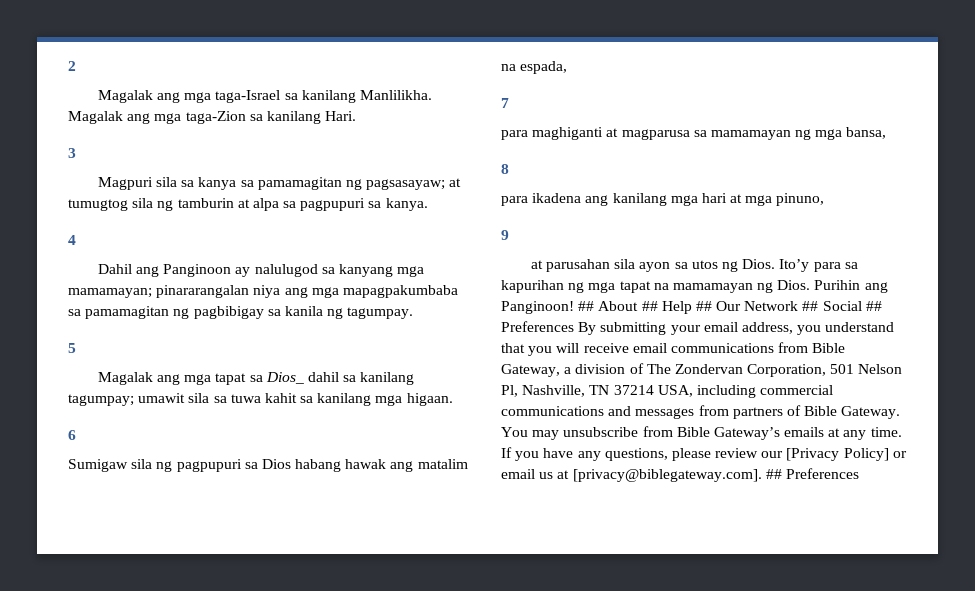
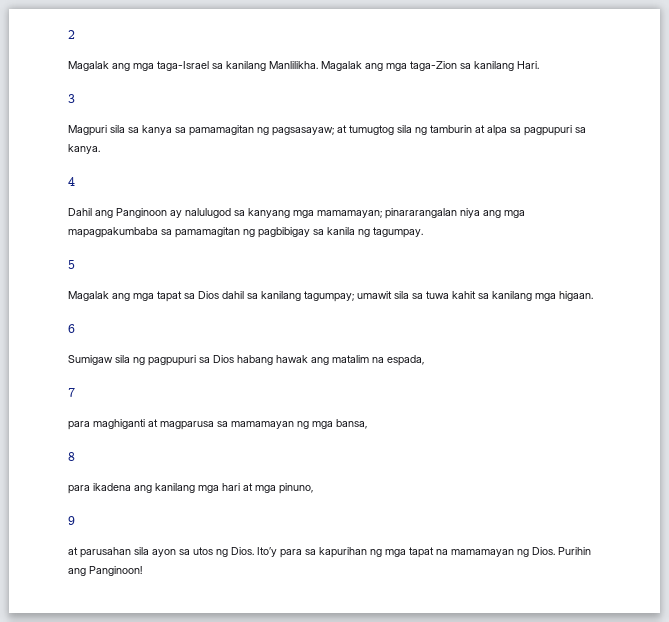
- Magalak ang mga tapat sa Dios_ dahil sa kanilang tagumpay; umawit sila sa tuwa kahit sa kanilang mga higaan.
+ Magalak ang mga tapat sa Dios dahil sa kanilang tagumpay; umawit sila sa tuwa kahit sa kanilang mga higaan.
- ## About ## Help ## Our Network ## Social ## Preferences By submitting your email address, you understand that you will receive email communications from Bible Gateway, a division of The Zondervan Corporation, 501 Nelson Pl, Nashville, TN 37214 USA, including commercial communications and messages from partners of Bible Gateway. You may unsubscribe from Bible Gateway’s emails at any time. If you have any questions, please review our [Privacy Policy] or email us at [privacy@biblegateway.com]. ## Preferences

